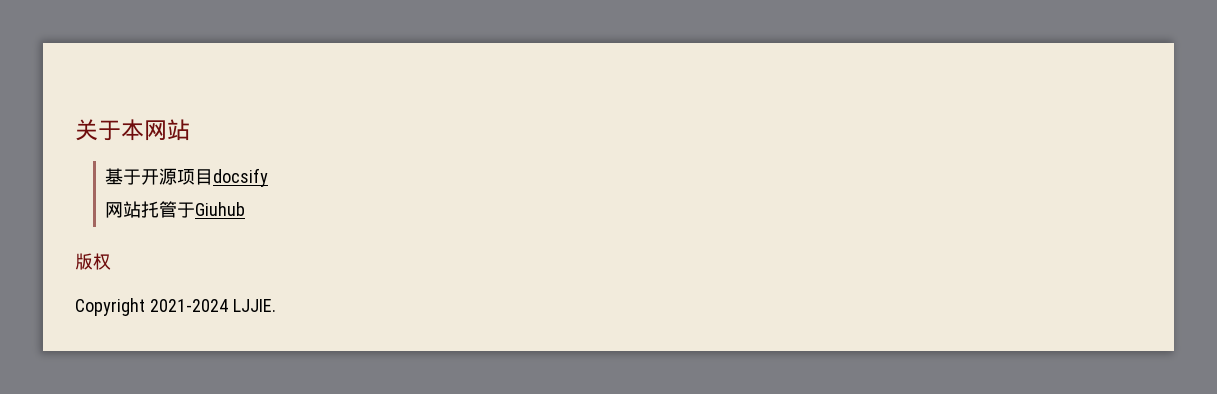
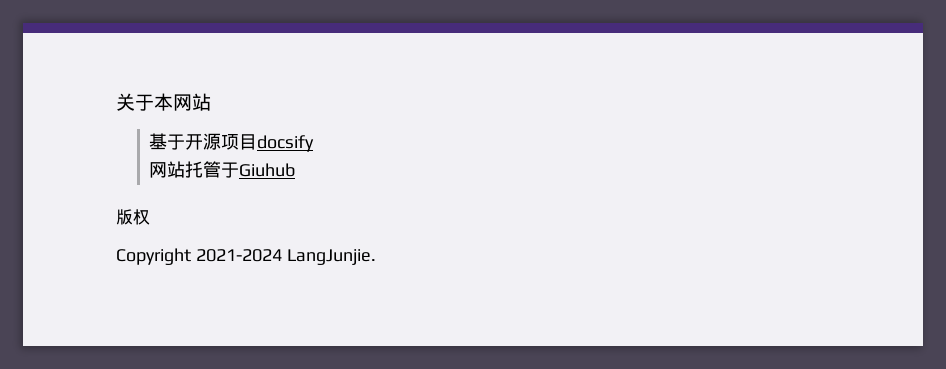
- Copyright 2021-2024 LJJIE.
+ Copyright 2021-2024 LangJunjie.

